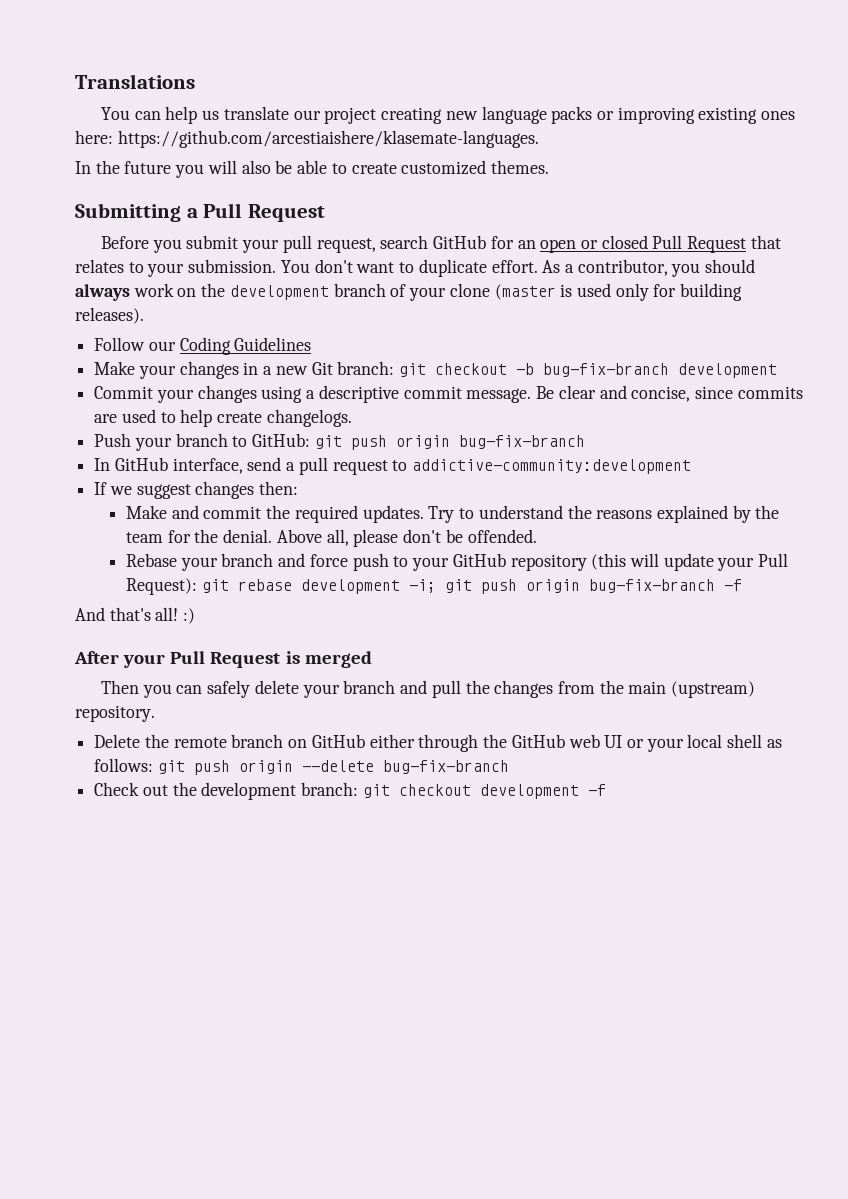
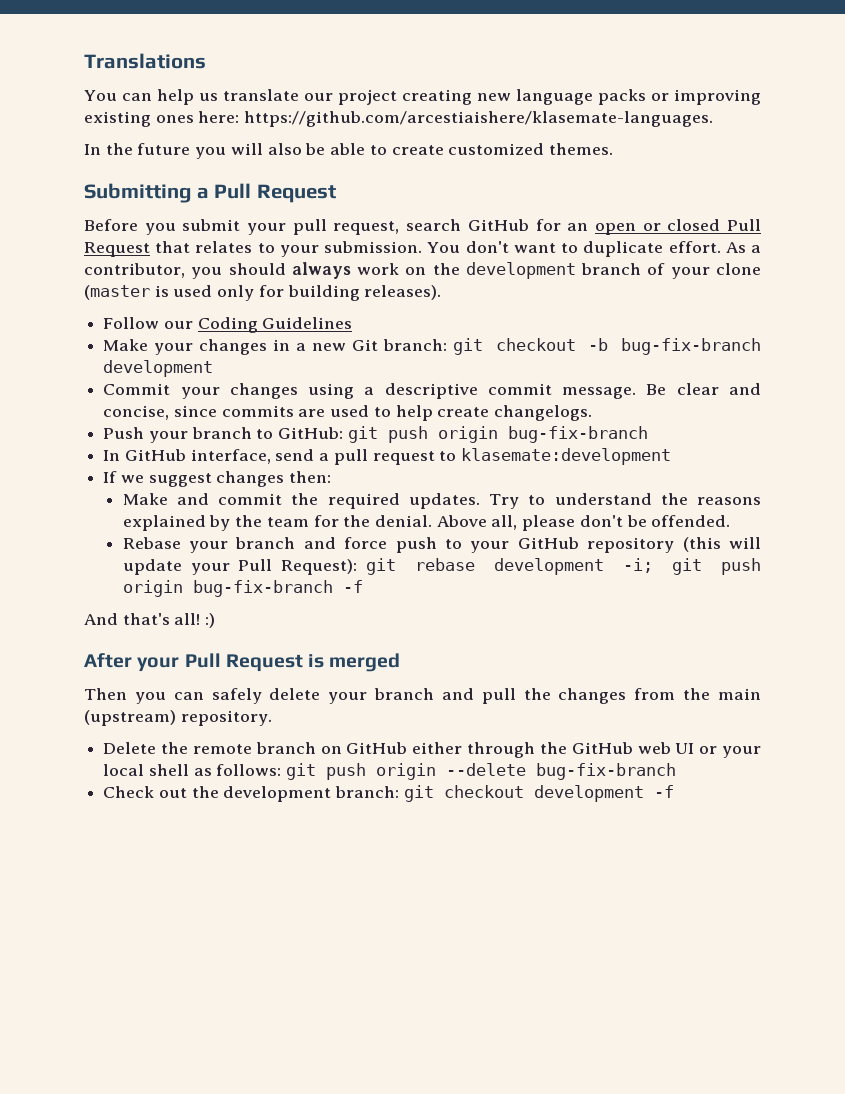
- In GitHub interface, send a pull request to addictive-community:development
+ In GitHub interface, send a pull request to klasemate:development

